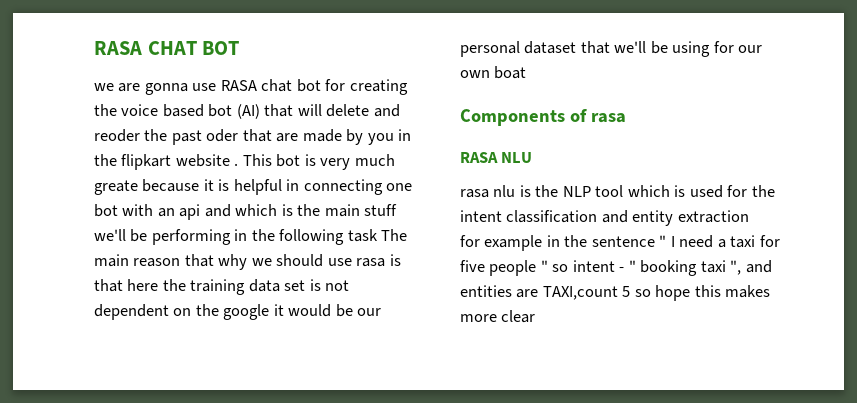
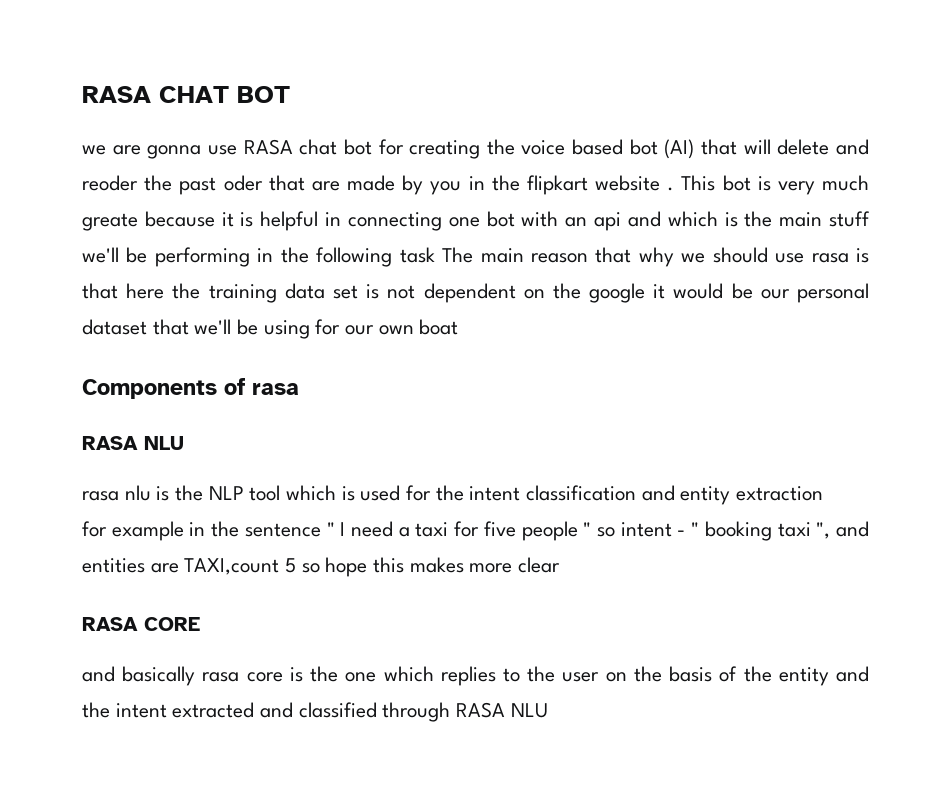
+ RASA CORE
+ and basically rasa core is the one which replies to the user on the basis of the entity and the intent extracted and classified through RASA NLU

